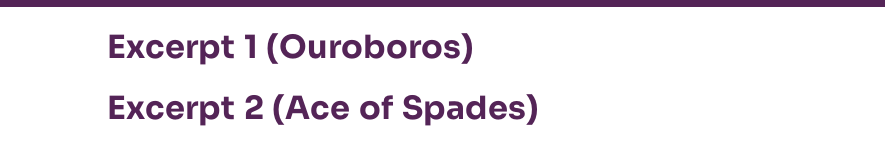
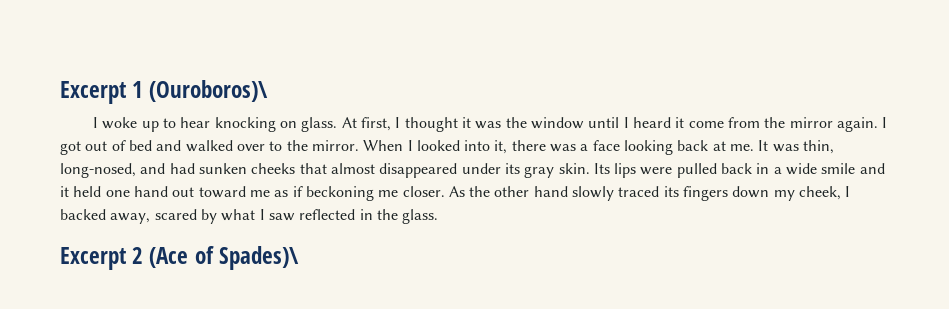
- Excerpt 1 (Ouroboros)
+ Excerpt 1 (Ouroboros)\
+ I woke up to hear knocking on glass. At first, I thought it was the window until I heard it come from the mirror again. I got out of bed and walked over to the mirror. When I looked into it, there was a face looking back at me. It was thin, long-nosed, and had sunken cheeks that almost disappeared under its gray skin. Its lips were pulled back in a wide smile and it held one hand out toward me as if beckoning me closer. As the other hand slowly traced its fingers down my cheek, I backed away, scared by what I saw reflected in the glass.
- Excerpt 2 (Ace of Spades)
+ Excerpt 2 (Ace of Spades)\

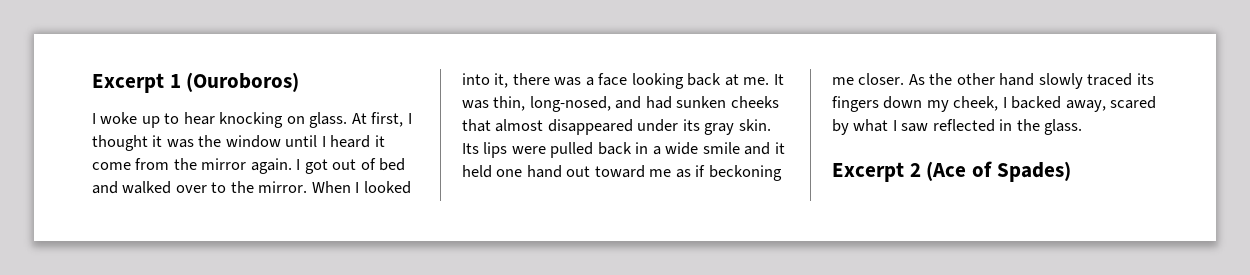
- Excerpt 1 (Ouroboros)\
+ Excerpt 1 (Ouroboros)
- Excerpt 2 (Ace of Spades)\
+ Excerpt 2 (Ace of Spades)

